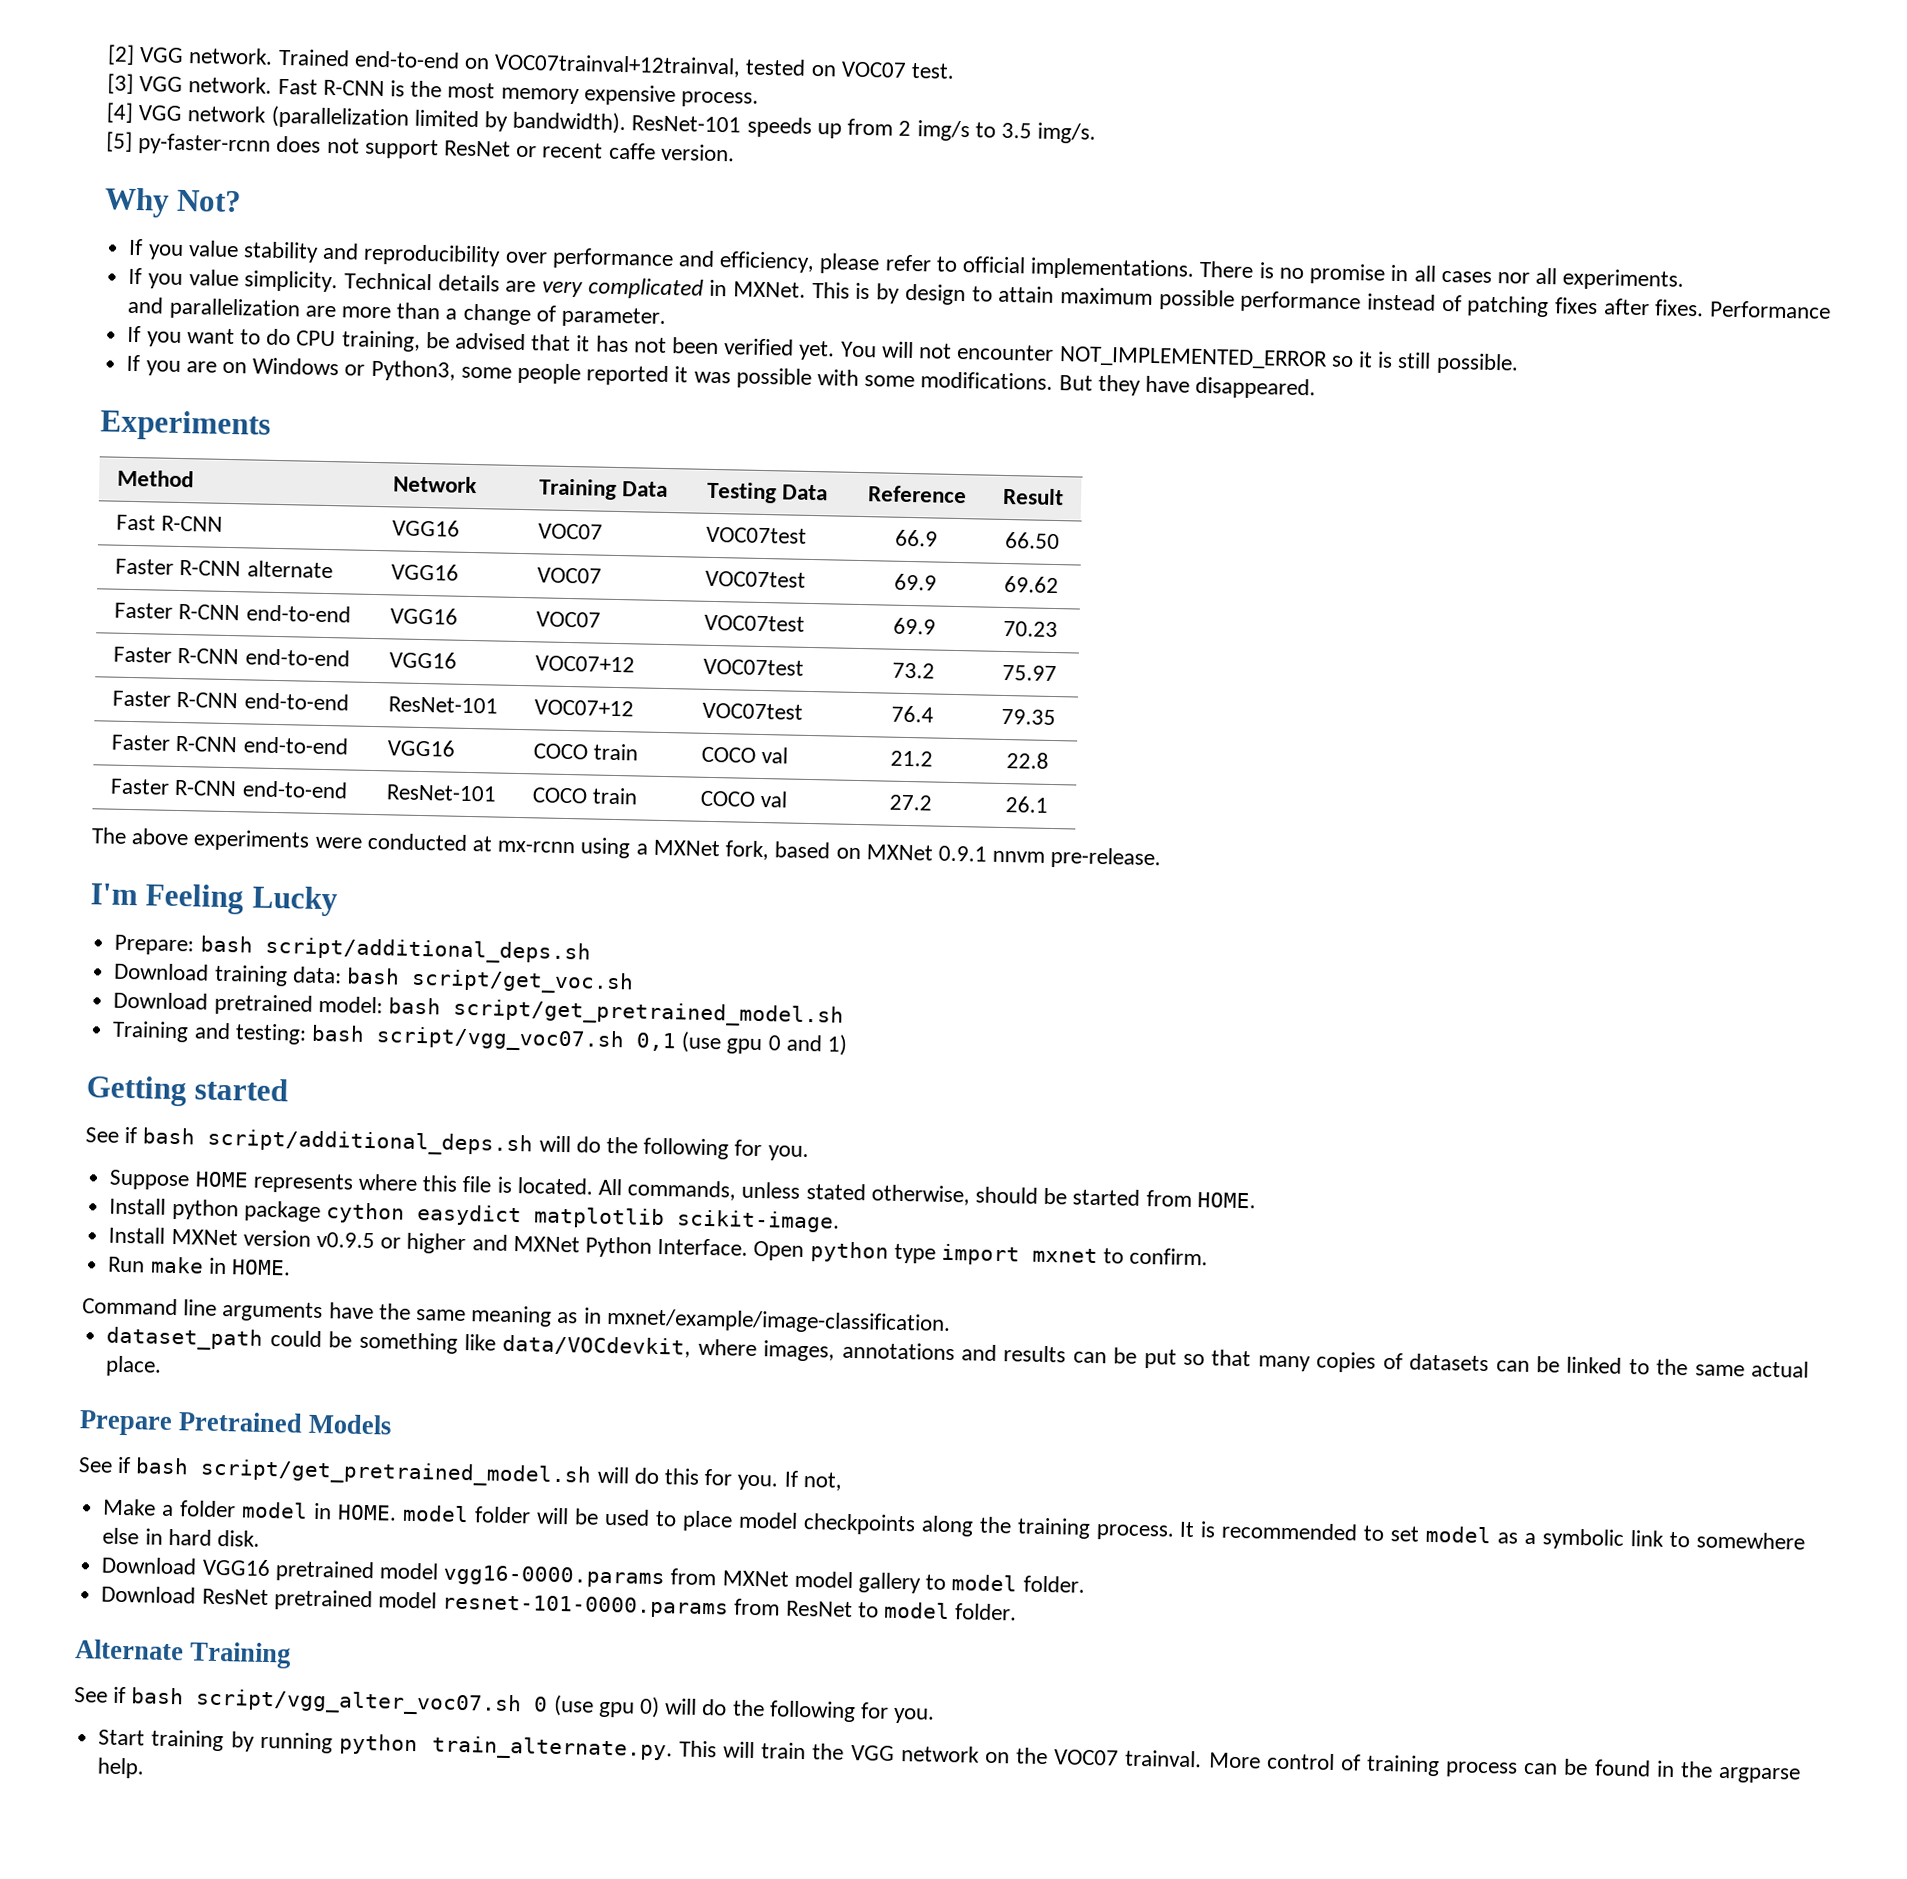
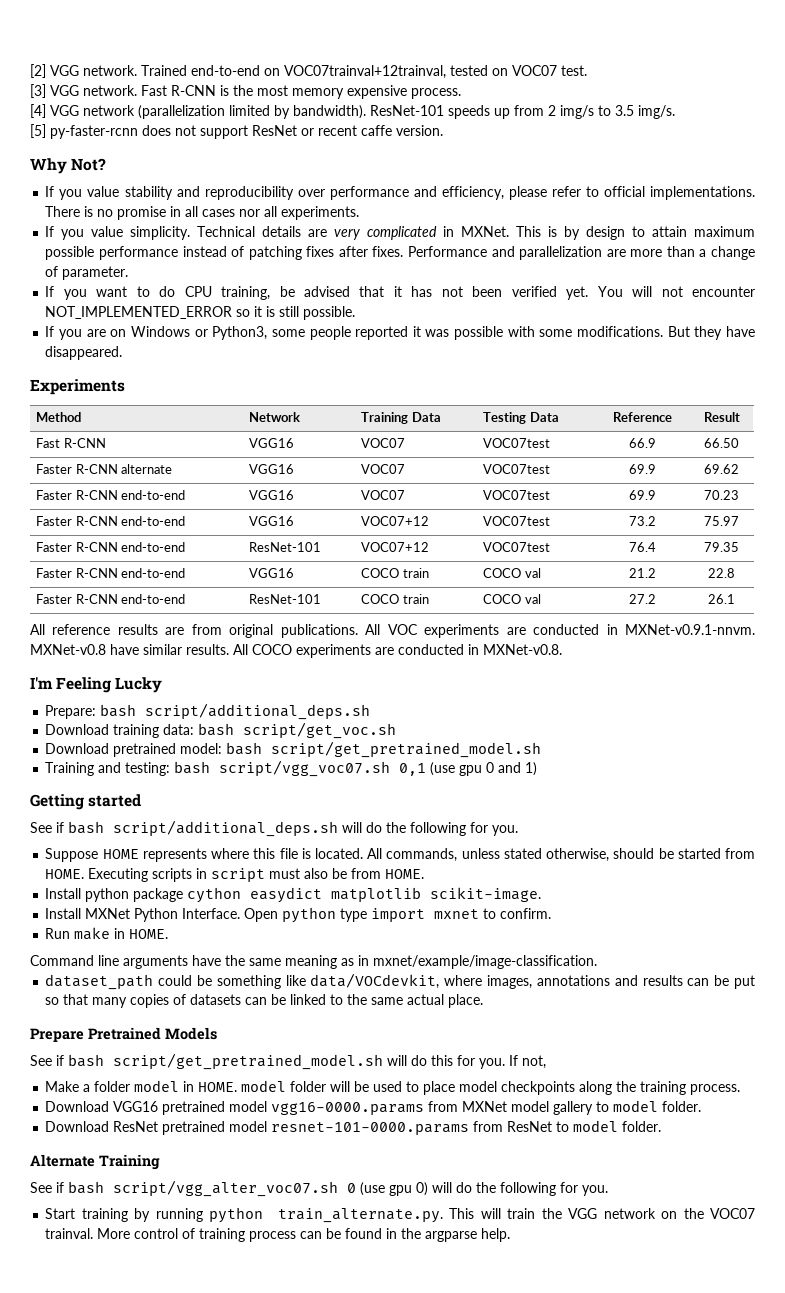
- The above experiments were conducted at mx-rcnn using a MXNet fork, based on MXNet 0.9.1 nnvm pre-release.
+ All reference results are from original publications. All VOC experiments are conducted in MXNet-v0.9.1-nnvm. MXNet-v0.8 have similar results. All COCO experiments are conducted in MXNet-v0.8.
+ Executing scripts in script must also be from HOME.
- Install MXNet version v0.9.5 or higher and MXNet Python Interface.
+ Install MXNet Python Interface.
- It is recommended to set model as a symbolic link to somewhere else in hard disk.

